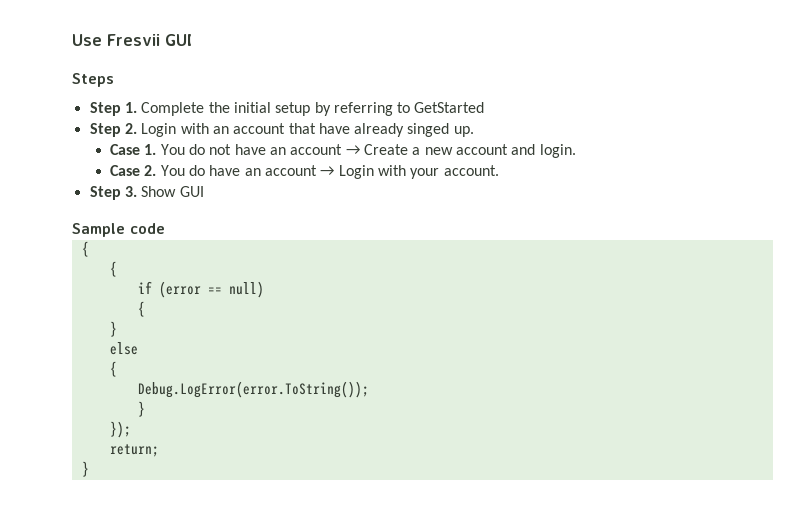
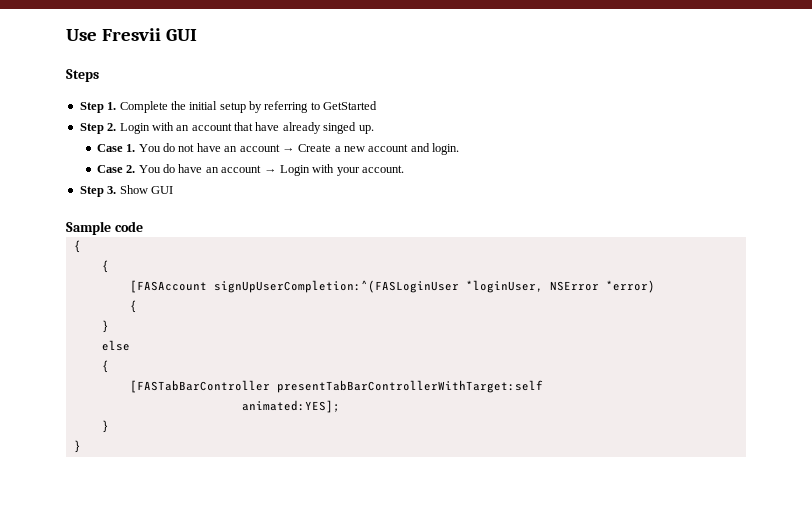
- if (error == null)
+ [FASAccount signUpUserCompletion:^(FASLoginUser *loginUser, NSError *error)
- Debug.LogError(error.ToString());
+ [FASTabBarController presentTabBarControllerWithTarget:self
+ animated:YES];
  }
- });
- return;

